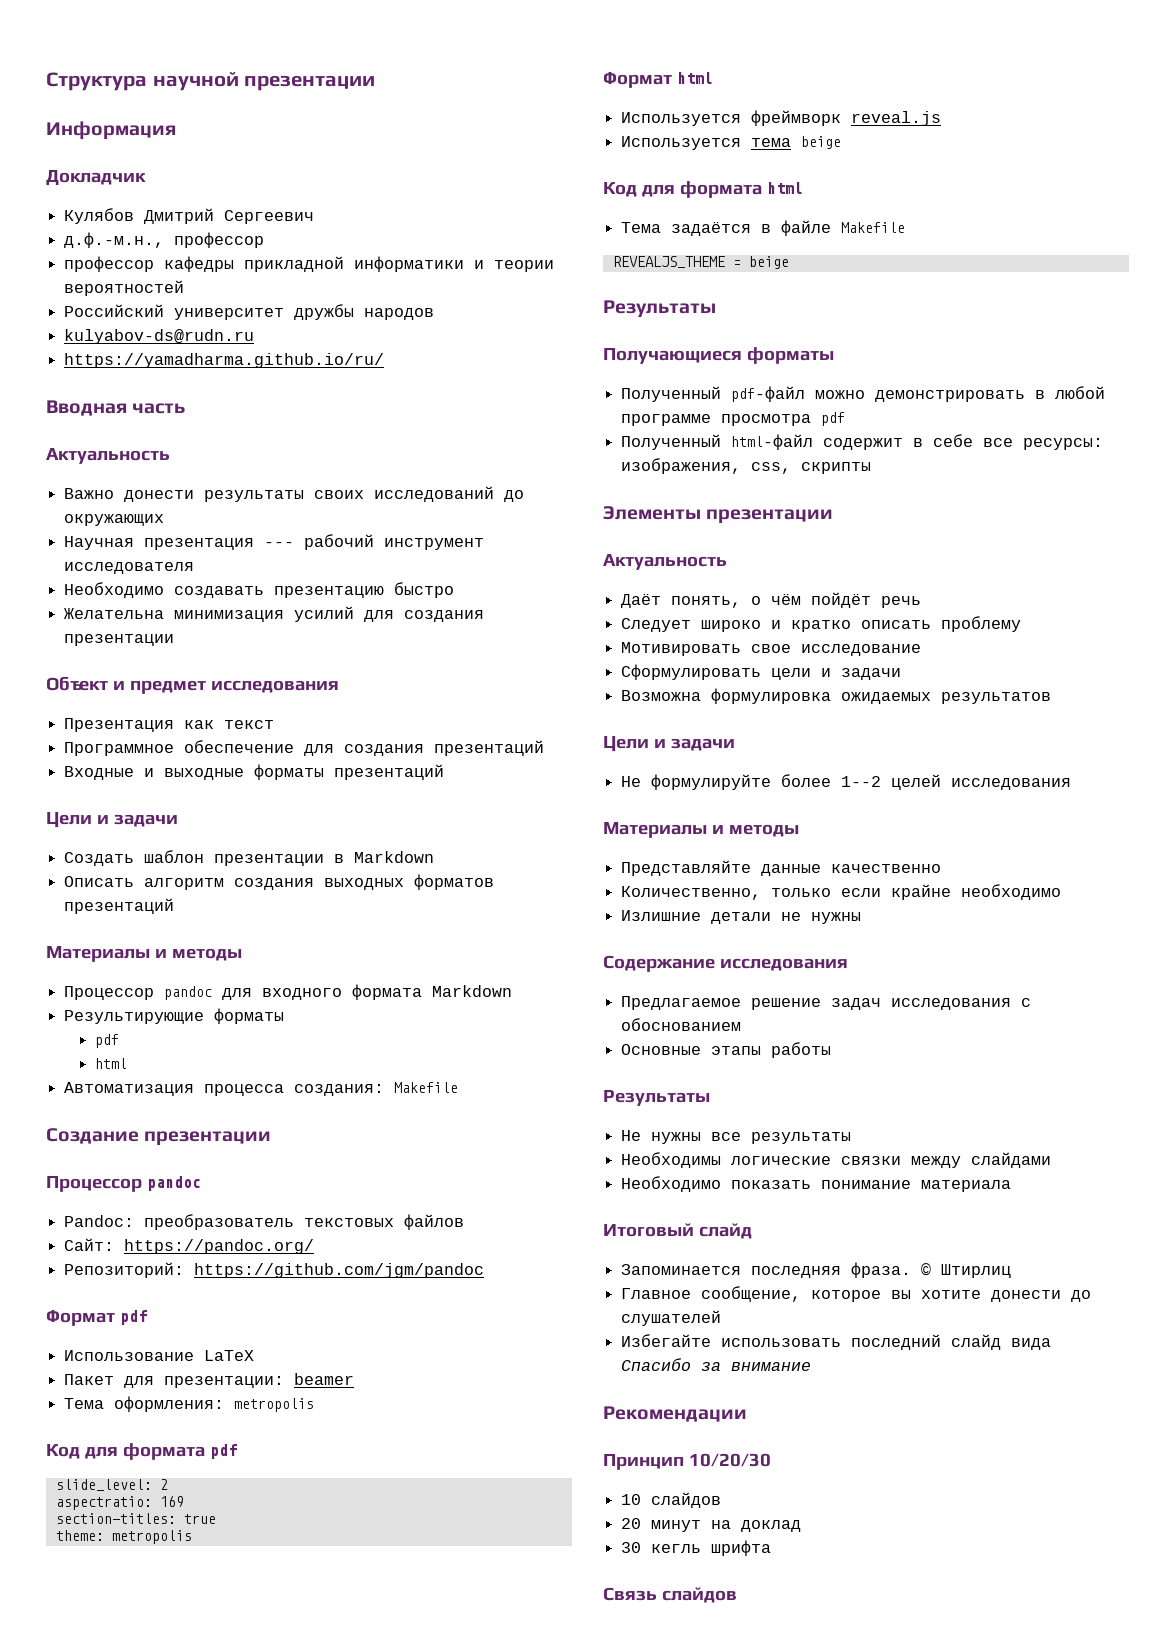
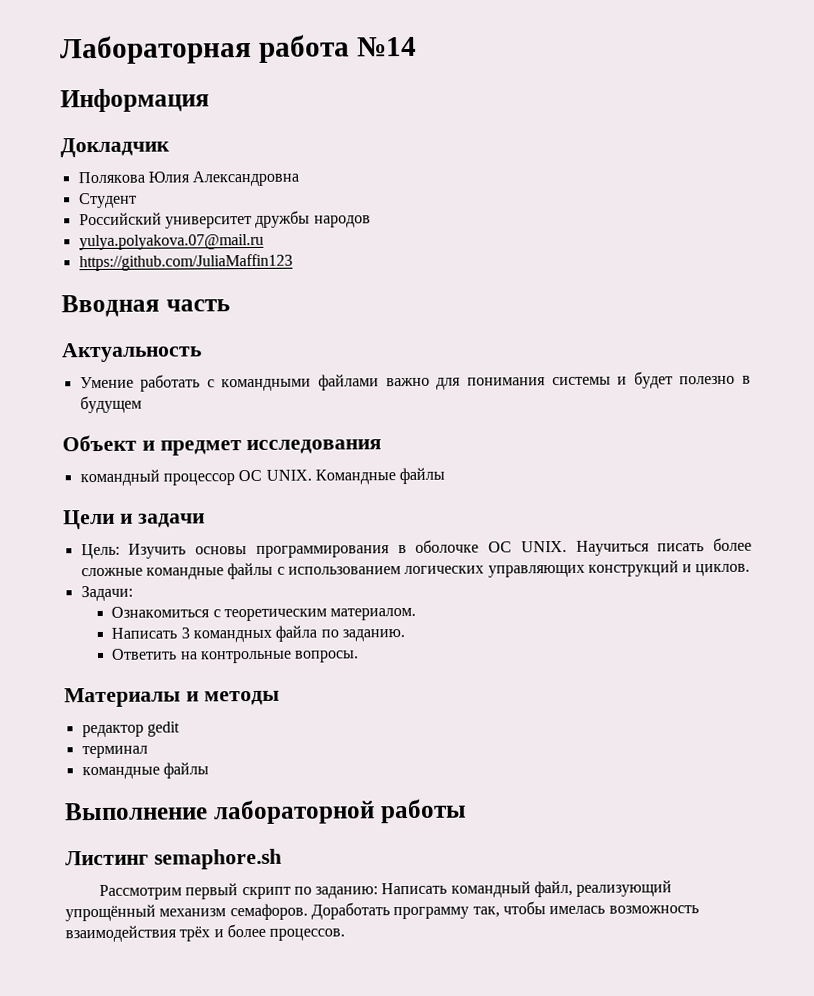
- Структура научной презентации
+ Лабораторная работа №14
- Кулябов Дмитрий Сергеевич
- д.ф.-м.н., профессор
- профессор кафедры прикладной информатики и теории вероятностей
+ Полякова Юлия Александровна
+ Студент
- kulyabov-ds@rudn.ru
- https://yamadharma.github.io/ru/
+ yulya.polyakova.07@mail.ru
+ https://github.com/JuliaMaffin123
- Важно донести результаты своих исследований до окружающих
- Научная презентация --- рабочий инструмент исследователя
- Необходимо создавать презентацию быстро
- Желательна минимизация усилий для создания презентации
+ Умение работать с командными файлами важно для понимания системы и будет полезно в будущем
  Объект и предмет исследования
- Презентация как текст
- Программное обеспечение для создания презентаций
- Входные и выходные форматы презентаций
+ командный процессор ОС UNIX. Командные файлы
  Цели и задачи
- Создать шаблон презентации в Markdown
- Описать алгоритм создания выходных форматов презентаций
+ Цель: Изучить основы программирования в оболочке ОС UNIX. Научиться писать более сложные командные файлы с использованием логических управляющих конструкций и циклов.
+ Задачи:
+ Ознакомиться с теоретическим материалом.
+ Написать 3 командных файла по заданию.
+ Ответить на контрольные вопросы.
  Материалы и методы
- Процессор pandoc для входного формата Markdown
- Результирующие форматы
- pdf
- html
- Автоматизация процесса создания: Makefile
- Создание презентации
- Процессор pandoc
- Pandoc: преобразователь текстовых файлов
- Сайт: https://pandoc.org/
- Репозиторий: https://github.com/jgm/pandoc
- Формат pdf
- Использование LaTeX
- Пакет для презентации: beamer
- Тема оформления: metropolis
- Код для формата pdf
- slide_level: 2
- aspectratio: 169
- section-titles: true
- theme: metropolis
- Формат html
- Используется фреймворк reveal.js
- Используется тема beige
- Код для формата html
- Тема задаётся в файле Makefile
- REVEALJS_THEME = beige
- Результаты
- Получающиеся форматы
- Полученный pdf-файл можно демонстрировать в любой программе просмотра pdf
- Полученный html-файл содержит в себе все ресурсы: изображения, css, скрипты
- Элементы презентации
- Актуальность
- Даёт понять, о чём пойдёт речь
- Следует широко и кратко описать проблему
- Мотивировать свое исследование
- Сформулировать цели и задачи
- Возможна формулировка ожидаемых результатов
- Цели и задачи
- Не формулируйте более 1--2 целей исследования
- Материалы и методы
- Представляйте данные качественно
- Количественно, только если крайне необходимо
- Излишние детали не нужны
- Содержание исследования
- Предлагаемое решение задач исследования с обоснованием
- Основные этапы работы
- Результаты
- Не нужны все результаты
- Необходимы логические связки между слайдами
- Необходимо показать понимание материала
- Итоговый слайд
- Запоминается последняя фраза. © Штирлиц
- Главное сообщение, которое вы хотите донести до слушателей
- Избегайте использовать последний слайд вида Спасибо за внимание
- Рекомендации
- Принцип 10/20/30
- 10 слайдов
- 20 минут на доклад
- 30 кегль шрифта
- Связь слайдов
+ редактор gedit
+ терминал
+ командные файлы
+ Выполнение лабораторной работы
+ Листинг semaphore.sh
+ Рассмотрим первый скрипт по заданию: Написать командный файл, реализующий упрощённый механизм семафоров. Доработать программу так, чтобы имелась возможность взаимодействия трёх и более процессов.

